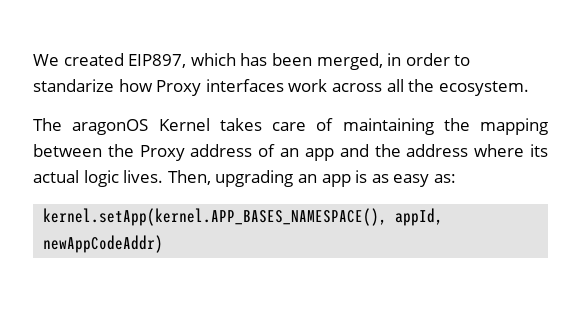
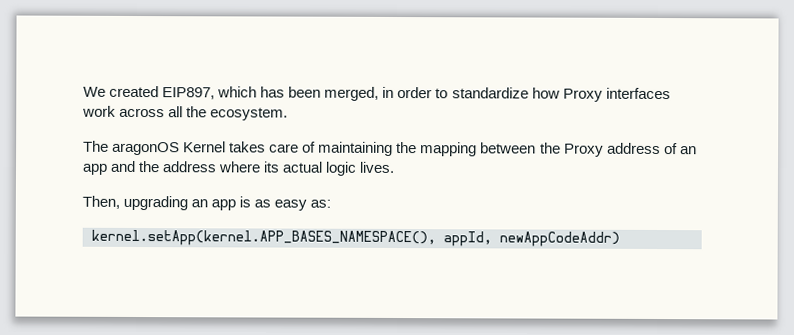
- We created EIP897, which has been merged, in order to standarize how Proxy interfaces work across all the ecosystem.
+ We created EIP897, which has been merged, in order to standardize how Proxy interfaces work across all the ecosystem.
- The aragonOS Kernel takes care of maintaining the mapping between the Proxy address of an app and the address where its actual logic lives. Then, upgrading an app is as easy as:
+ The aragonOS Kernel takes care of maintaining the mapping between the Proxy address of an app and the address where its actual logic lives.
+ Then, upgrading an app is as easy as:

